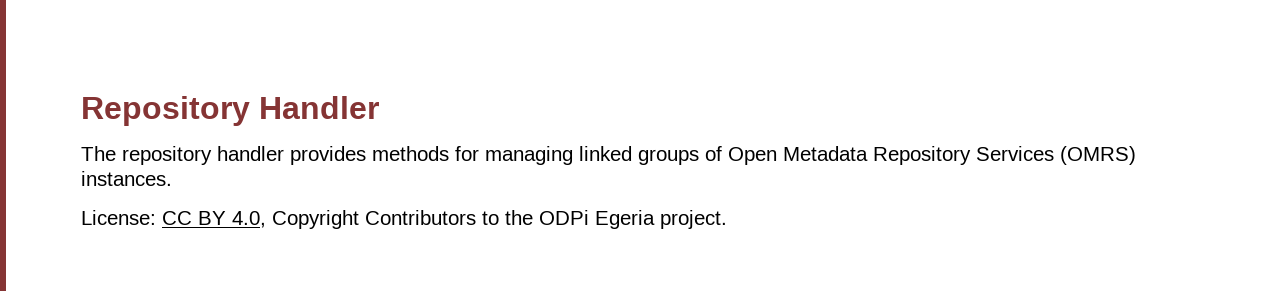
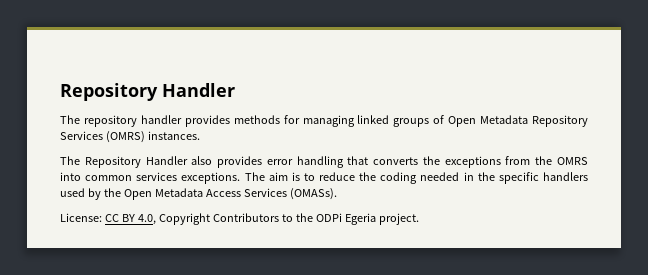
+ The Repository Handler also provides error handling that converts the exceptions from the OMRS into common services exceptions. The aim is to reduce the coding needed in the specific handlers used by the Open Metadata Access Services (OMASs).

